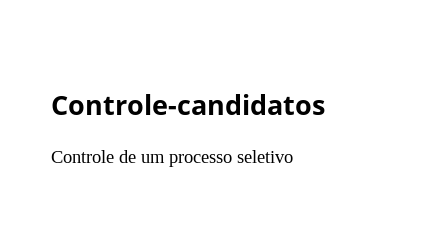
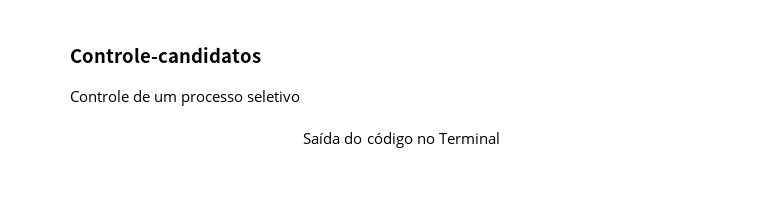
+ Saída do código no Terminal

